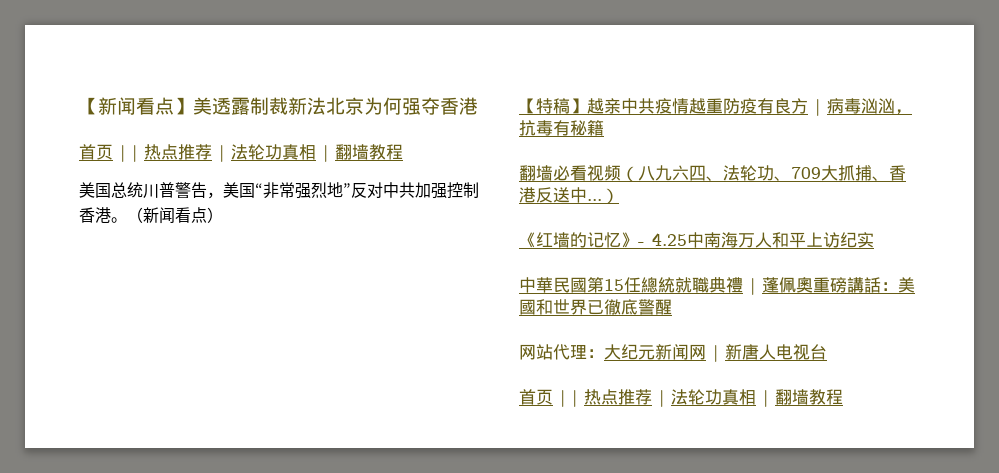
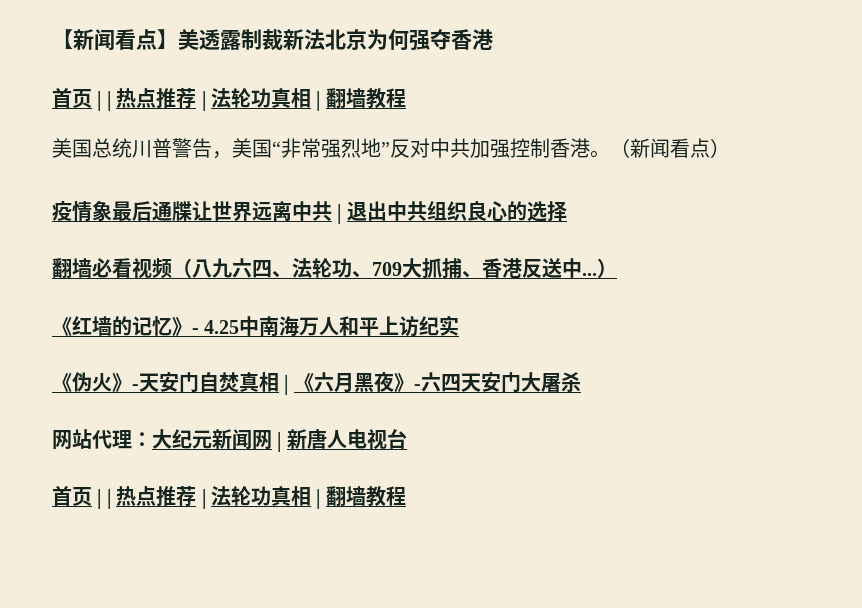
- 【特稿】越亲中共疫情越重防疫有良方 | 病毒汹汹，抗毒有秘籍
+ 疫情象最后通牒让世界远离中共 | 退出中共组织良心的选择
- 中華民國第15任總統就職典禮 | 蓬佩奧重磅講話：美國和世界已徹底警醒
+ 《伪火》-天安门自焚真相 | 《六月黑夜》-六四天安门大屠杀

